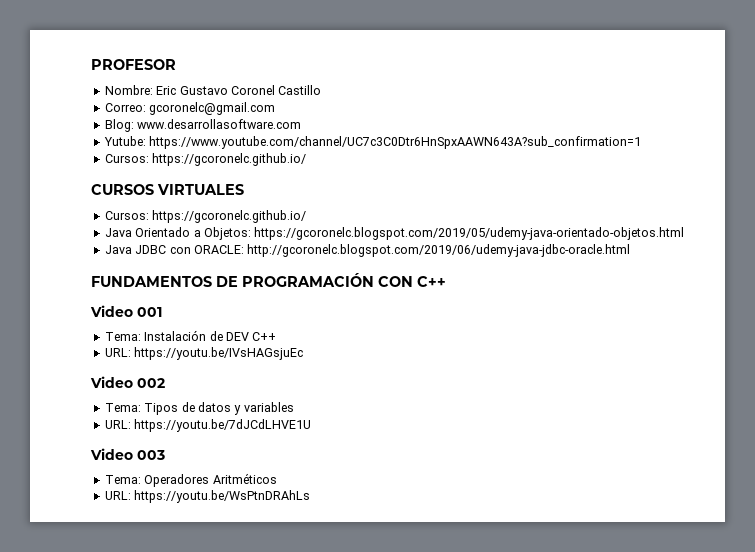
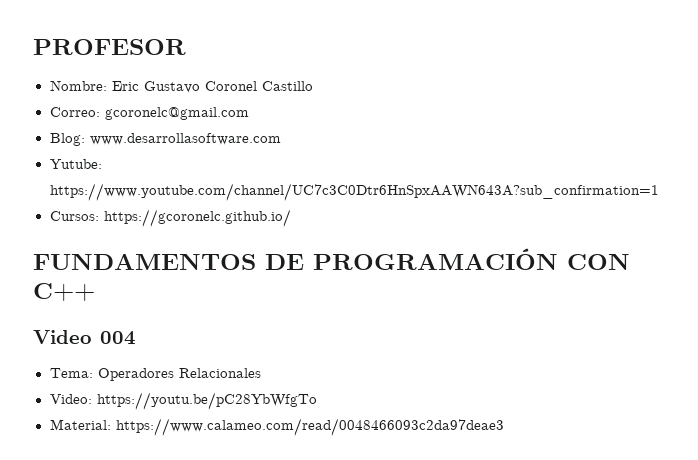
- CURSOS VIRTUALES
- Cursos: https://gcoronelc.github.io/
- Java Orientado a Objetos: https://gcoronelc.blogspot.com/2019/05/udemy-java-orientado-objetos.html
- Java JDBC con ORACLE: http://gcoronelc.blogspot.com/2019/06/udemy-java-jdbc-oracle.html
- Video 001
- Tema: Instalación de DEV C++
- URL: https://youtu.be/IVsHAGsjuEc
- Video 002
- Tema: Tipos de datos y variables
- URL: https://youtu.be/7dJCdLHVE1U
- Video 003
- Tema: Operadores Aritméticos
- URL: https://youtu.be/WsPtnDRAhLs
+ Video 004
+ Tema: Operadores Relacionales
+ Video: https://youtu.be/pC28YbWfgTo
+ Material: https://www.calameo.com/read/0048466093c2da97deae3

